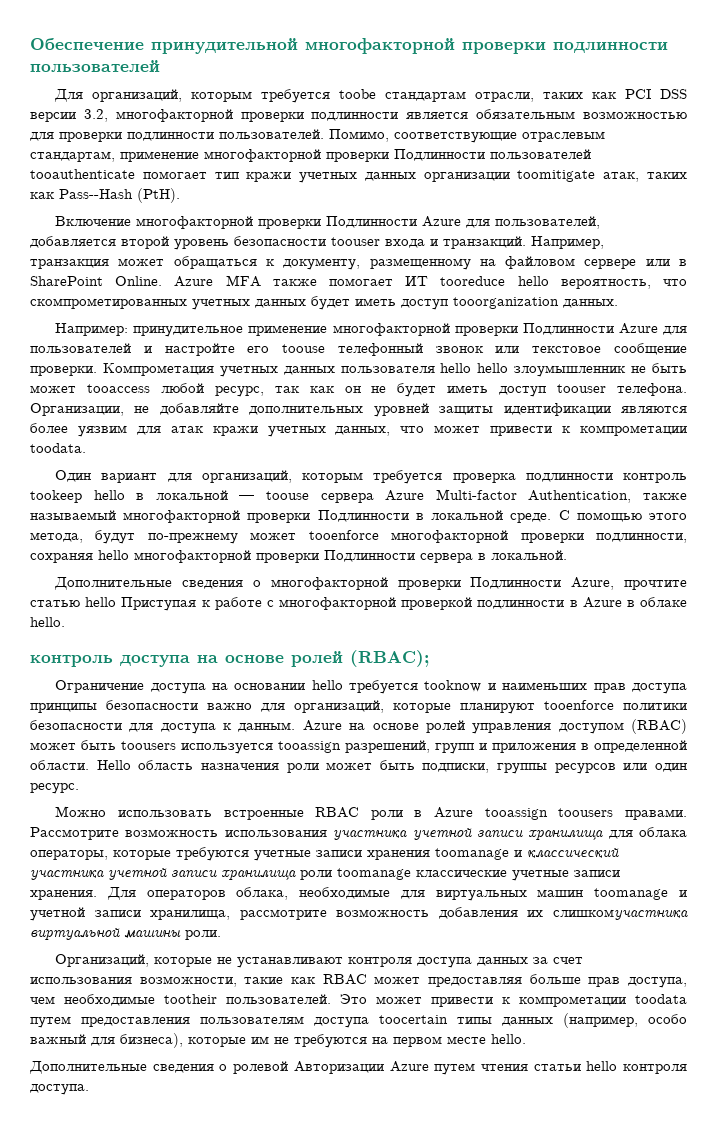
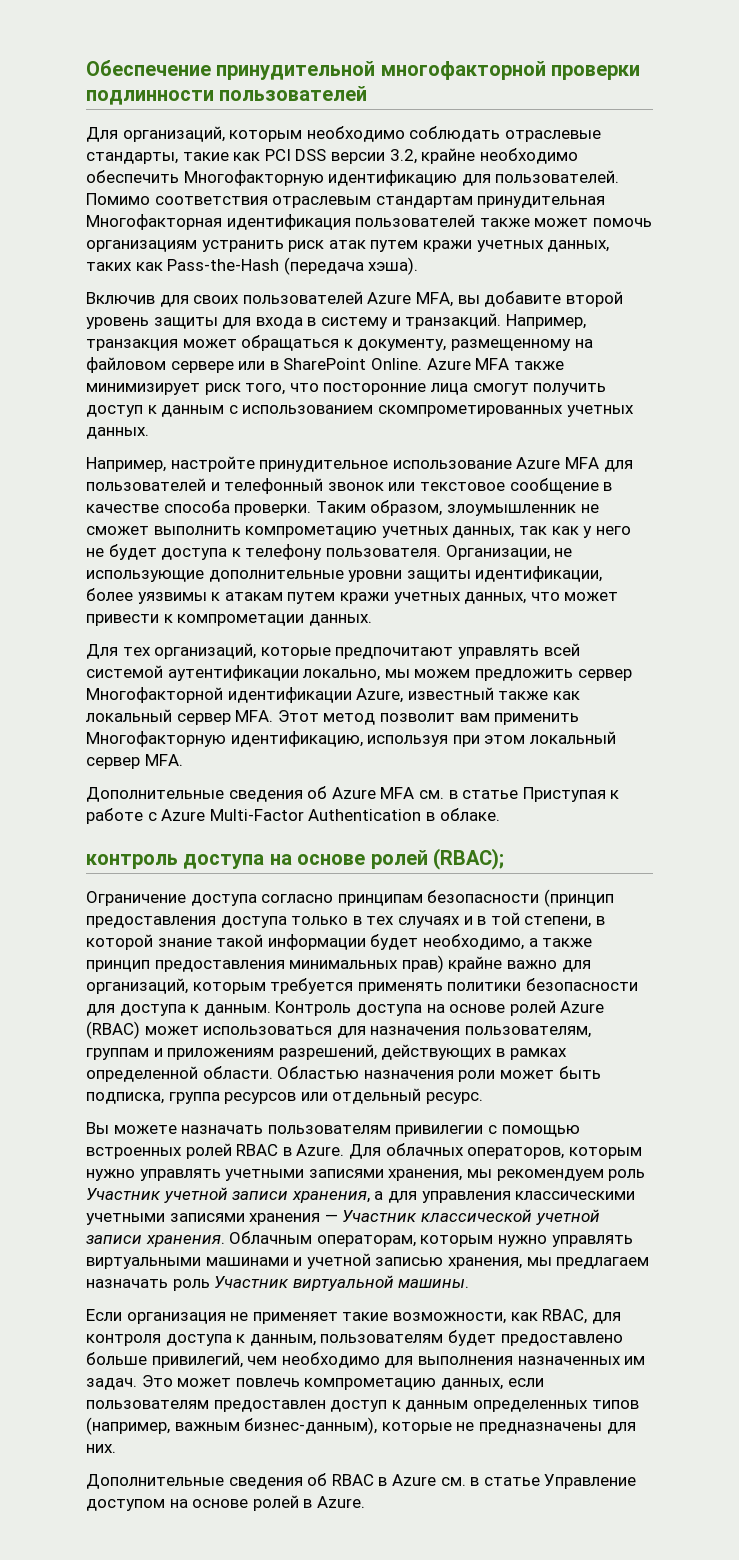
- Для организаций, которым требуется toobe стандартам отрасли, таких как PCI DSS версии 3.2, многофакторной проверки подлинности является обязательным возможностью для проверки подлинности пользователей. Помимо, соответствующие отраслевым стандартам, применение многофакторной проверки Подлинности пользователей tooauthenticate помогает тип кражи учетных данных организации toomitigate атак, таких как Pass--Hash (PtH).
- Включение многофакторной проверки Подлинности Azure для пользователей, добавляется второй уровень безопасности toouser входа и транзакций.
+ Для организаций, которым необходимо соблюдать отраслевые стандарты, такие как PCI DSS версии 3.2, крайне необходимо обеспечить Многофакторную идентификацию для пользователей. Помимо соответствия отраслевым стандартам принудительная Многофакторная идентификация пользователей также может помочь организациям устранить риск атак путем кражи учетных данных, таких как Pass-the-Hash (передача хэша).
+ Включив для своих пользователей Azure MFA, вы добавите второй уровень защиты для входа в систему и транзакций.
- Azure MFA также помогает ИТ tooreduce hello вероятность, что скомпрометированных учетных данных будет иметь доступ tooorganization данных.
- Например: принудительное применение многофакторной проверки Подлинности Azure для пользователей и настройте его toouse телефонный звонок или текстовое сообщение проверки. Компрометация учетных данных пользователя hello hello злоумышленник не быть может tooaccess любой ресурс, так как он не будет иметь доступ toouser телефона. Организации, не добавляйте дополнительных уровней защиты идентификации являются более уязвим для атак кражи учетных данных, что может привести к компрометации toodata.
- Один вариант для организаций, которым требуется проверка подлинности контроль tookeep hello в локальной — toouse сервера Azure Multi-factor Authentication, также называемый многофакторной проверки Подлинности в локальной среде. С помощью этого метода, будут по-прежнему может tooenforce многофакторной проверки подлинности, сохраняя hello многофакторной проверки Подлинности сервера в локальной.
- Дополнительные сведения о многофакторной проверки Подлинности Azure, прочтите статью hello Приступая к работе с многофакторной проверкой подлинности в Azure в облаке hello.
+ Azure MFA также минимизирует риск того, что посторонние лица смогут получить доступ к данным с использованием скомпрометированных учетных данных.
+ Например, настройте принудительное использование Azure MFA для пользователей и телефонный звонок или текстовое сообщение в качестве способа проверки. Таким образом, злоумышленник не сможет выполнить компрометацию учетных данных, так как у него не будет доступа к телефону пользователя. Организации, не использующие дополнительные уровни защиты идентификации, более уязвимы к атакам путем кражи учетных данных, что может привести к компрометации данных.
+ Для тех организаций, которые предпочитают управлять всей системой аутентификации локально, мы можем предложить сервер Многофакторной идентификации Azure, известный также как локальный сервер MFA. Этот метод позволит вам применить Многофакторную идентификацию, используя при этом локальный сервер MFA.
+ Дополнительные сведения об Azure MFA см. в статье Приступая к работе с Azure Multi-Factor Authentication в облаке.
- Ограничение доступа на основании hello требуется tooknow и наименьших прав доступа принципы безопасности важно для организаций, которые планируют tooenforce политики безопасности для доступа к данным.
+ Ограничение доступа согласно принципам безопасности (принцип предоставления доступа только в тех случаях и в той степени, в которой знание такой информации будет необходимо, а также принцип предоставления минимальных прав) крайне важно для организаций, которым требуется применять политики безопасности для доступа к данным.
- Azure на основе ролей управления доступом (RBAC) может быть toousers используется tooassign разрешений, групп и приложения в определенной области. Hello область назначения роли может быть подписки, группы ресурсов или один ресурс.
+ Контроль доступа на основе ролей Azure (RBAC) может использоваться для назначения пользователям, группам и приложениям разрешений, действующих в рамках определенной области. Областью назначения роли может быть подписка, группа ресурсов или отдельный ресурс.
- Можно использовать встроенные RBAC роли в Azure tooassign toousers правами. Рассмотрите возможность использования участника учетной записи хранилища для облака операторы, которые требуются учетные записи хранения toomanage и классический участника учетной записи хранилища роли toomanage классические учетные записи хранения. Для операторов облака, необходимые для виртуальных машин toomanage и учетной записи хранилища, рассмотрите возможность добавления их слишкомучастника виртуальной машины роли.
- Организаций, которые не устанавливают контроля доступа данных за счет использования возможности, такие как RBAC может предоставляя больше прав доступа, чем необходимые tootheir пользователей. Это может привести к компрометации toodata путем предоставления пользователям доступа toocertain типы данных (например, особо важный для бизнеса), которые им не требуются на первом месте hello.
- Дополнительные сведения о ролевой Авторизации Azure путем чтения статьи hello контроля доступа.
+ Вы можете назначать пользователям привилегии с помощью встроенных ролей RBAC в Azure. Для облачных операторов, которым нужно управлять учетными записями хранения, мы рекомендуем роль Участник учетной записи хранения, а для управления классическими учетными записями хранения — Участник классической учетной записи хранения. Облачным операторам, которым нужно управлять виртуальными машинами и учетной записью хранения, мы предлагаем назначать роль Участник виртуальной машины.
+ Если организация не применяет такие возможности, как RBAC, для контроля доступа к данным, пользователям будет предоставлено больше привилегий, чем необходимо для выполнения назначенных им задач. Это может повлечь компрометацию данных, если пользователям предоставлен доступ к данным определенных типов (например, важным бизнес-данным), которые не предназначены для них.
+ Дополнительные сведения об RBAC в Azure см. в статье Управление доступом на основе ролей в Azure.

